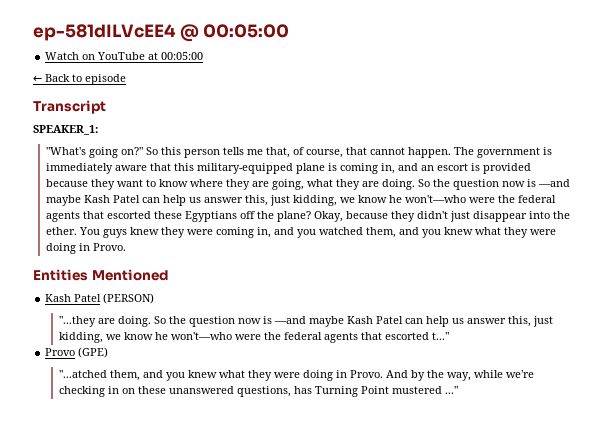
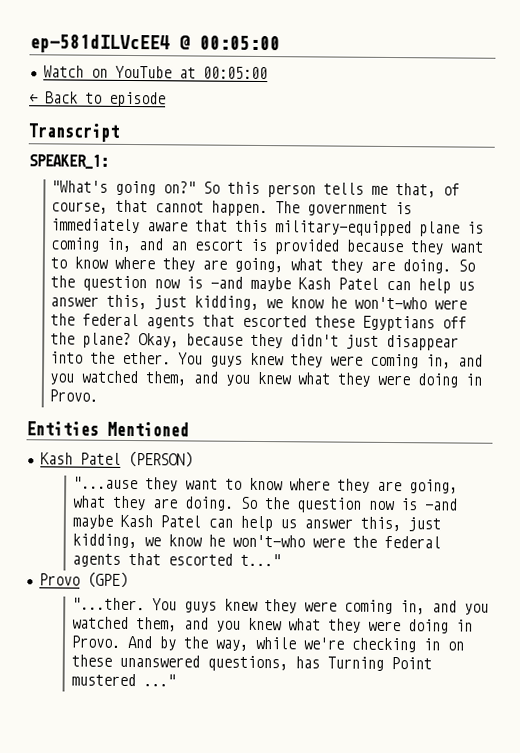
- "...they are doing.
+ "...ause they want to know where they are going, what they are doing.
- "...atched them, and you knew what they were doing in Provo.
+ "...ther. You guys knew they were coming in, and you watched them, and you knew what they were doing in Provo.

